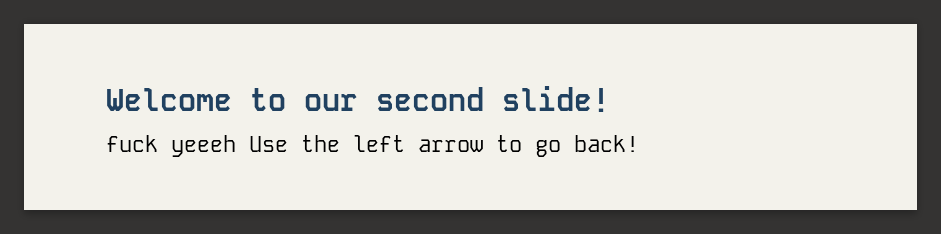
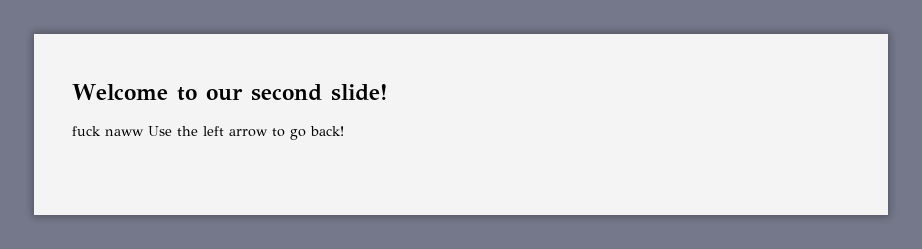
- fuck yeeeh Use the left arrow to go back!
+ fuck naww Use the left arrow to go back!

